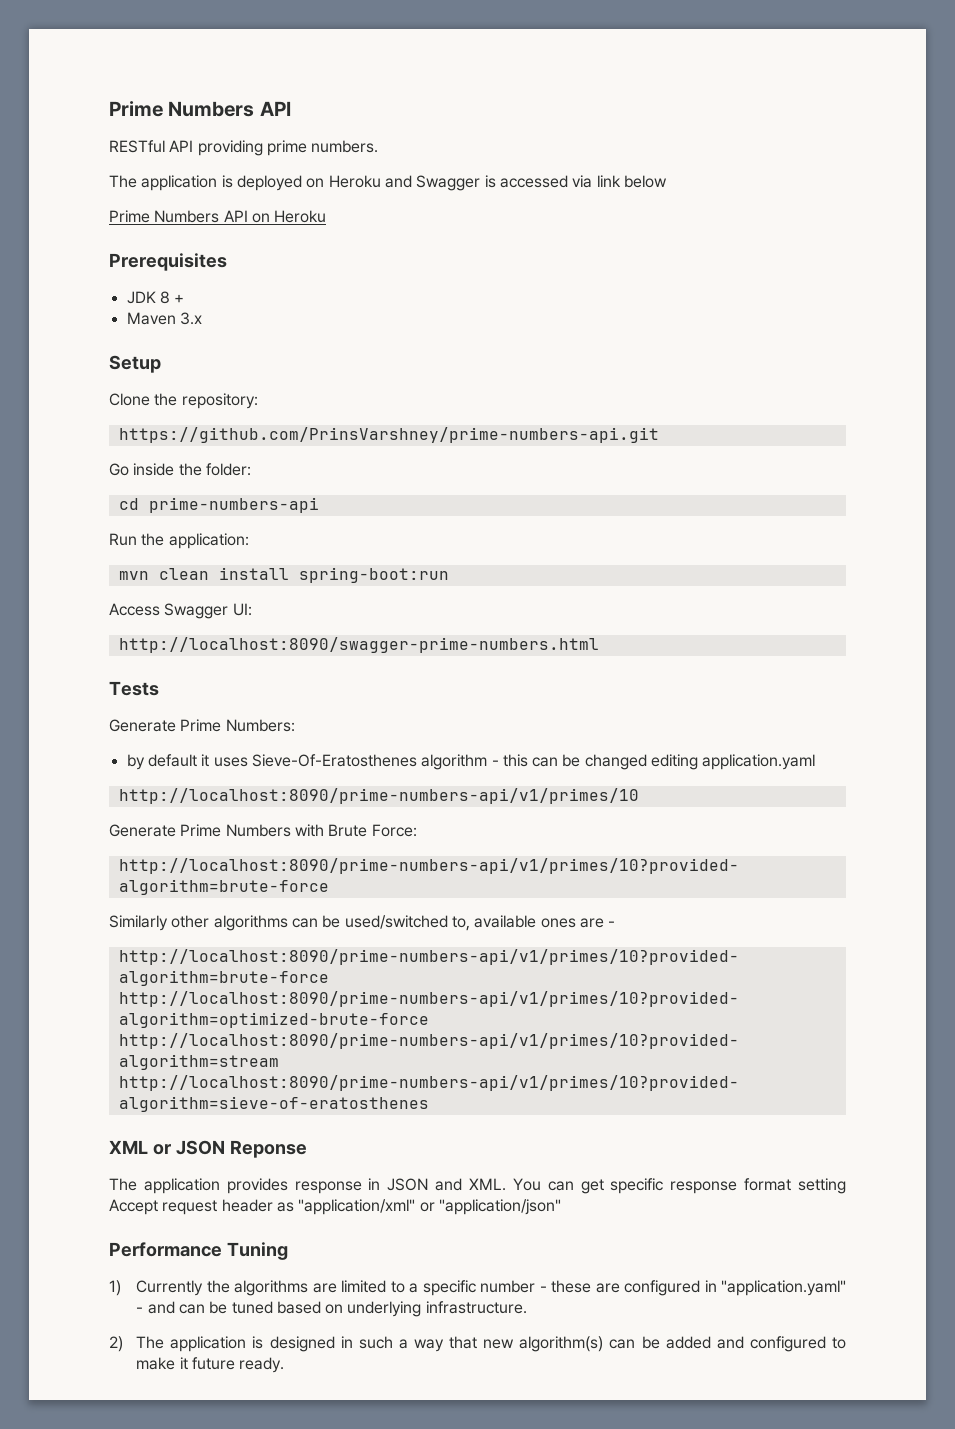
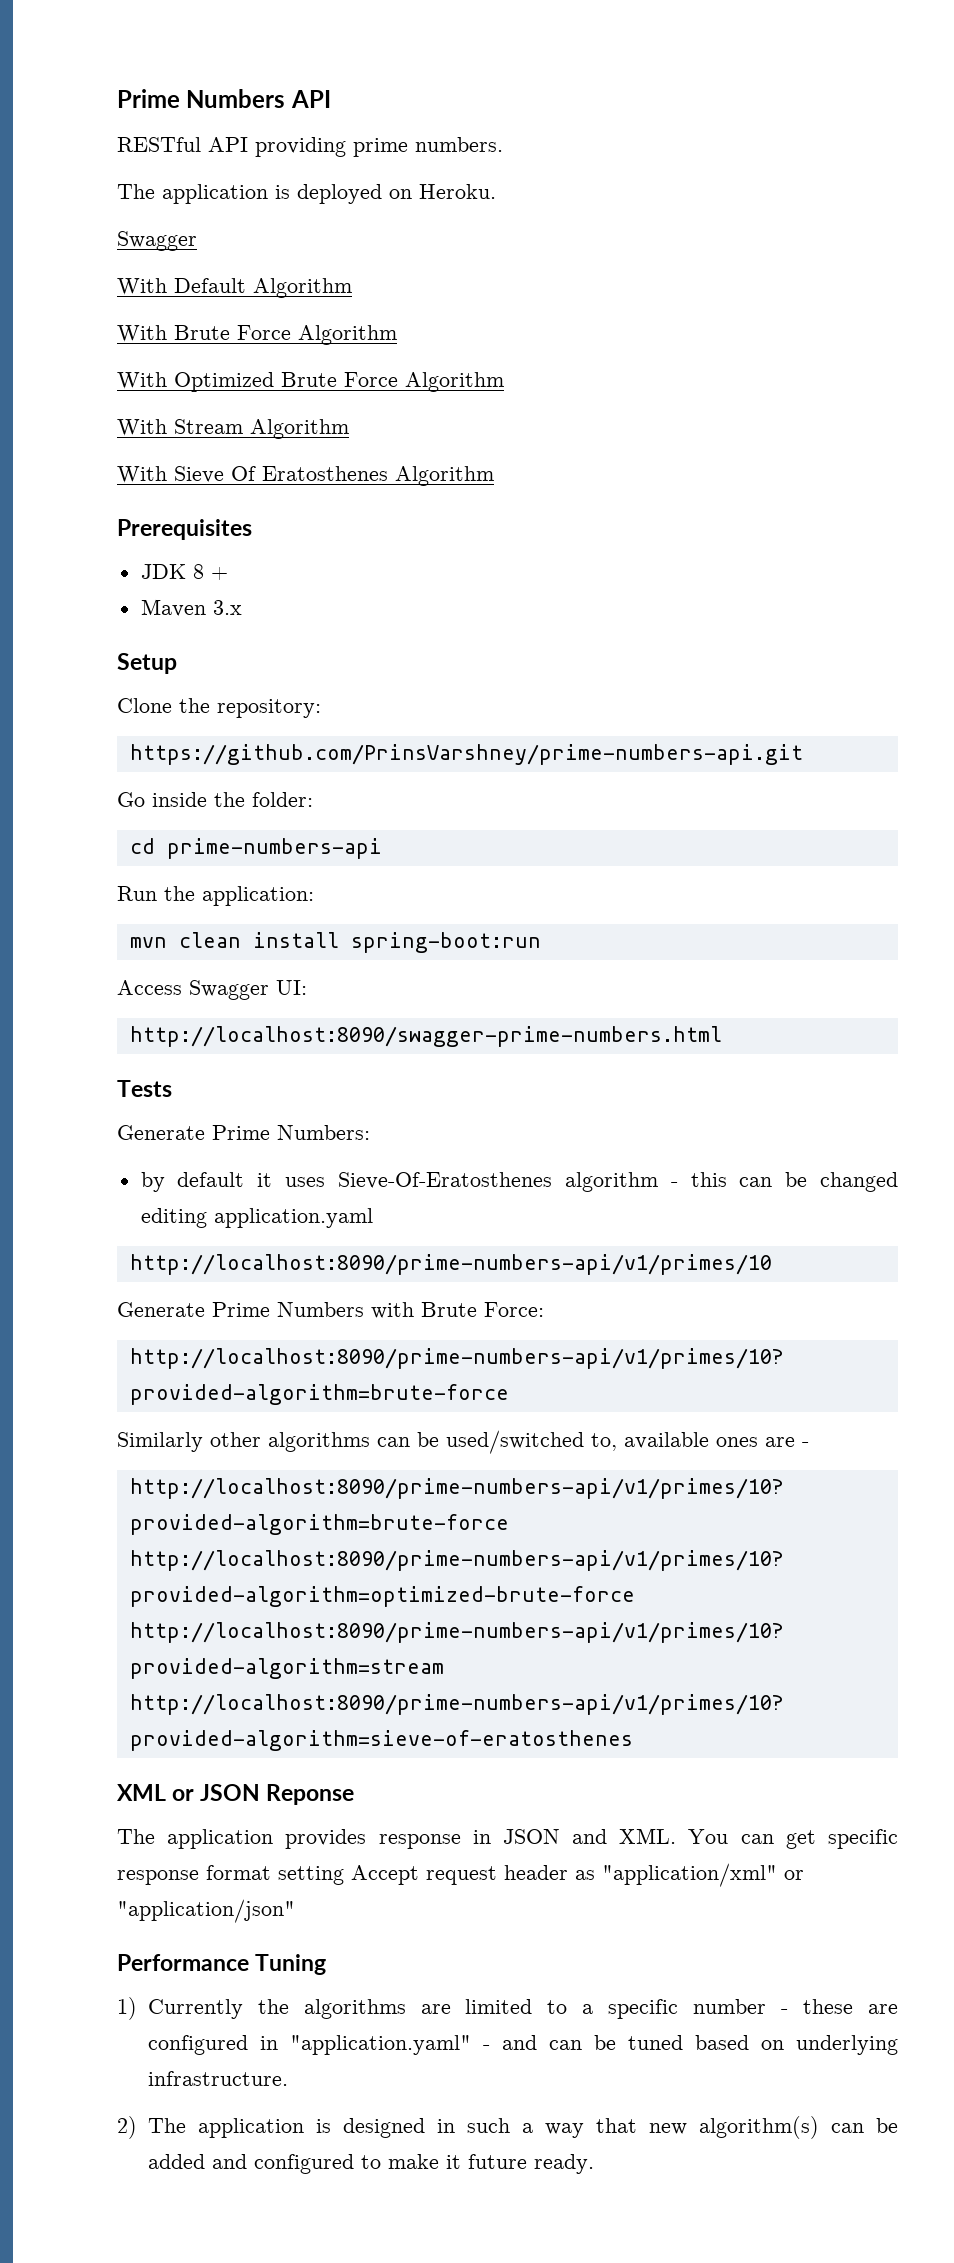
- The application is deployed on Heroku and Swagger is accessed via link below
- Prime Numbers API on Heroku
+ The application is deployed on Heroku.
+ Swagger
+ With Default Algorithm
+ With Brute Force Algorithm
+ With Optimized Brute Force Algorithm
+ With Stream Algorithm
+ With Sieve Of Eratosthenes Algorithm

